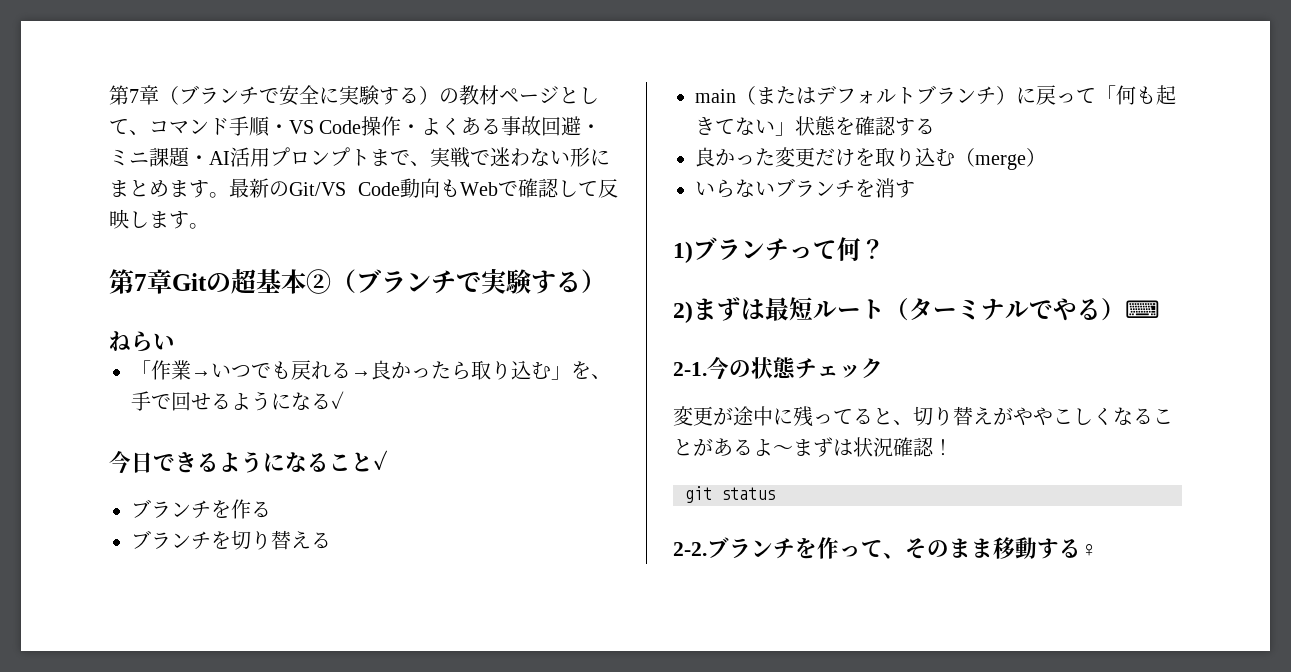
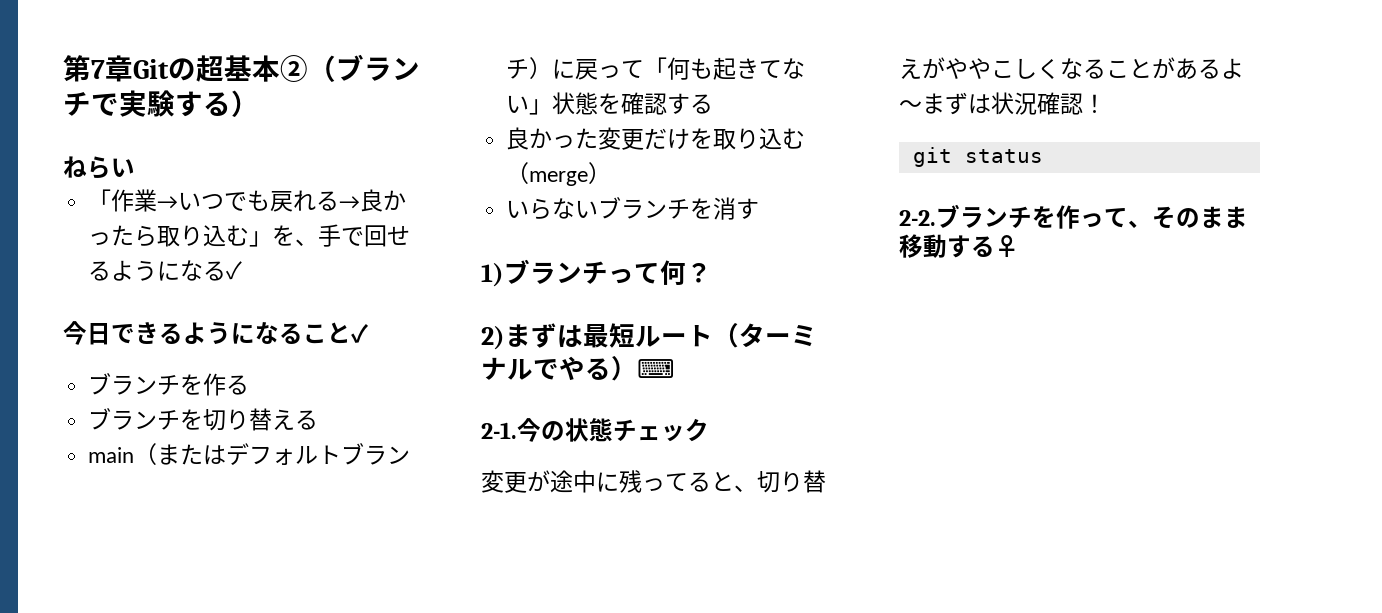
- 第7章（ブランチで安全に実験する）の教材ページとして、コマンド手順・VS Code操作・よくある事故回避・ミニ課題・AI活用プロンプトまで、実戦で迷わない形にまとめます。最新のGit/VS Code動向もWebで確認して反映します。

